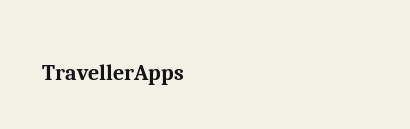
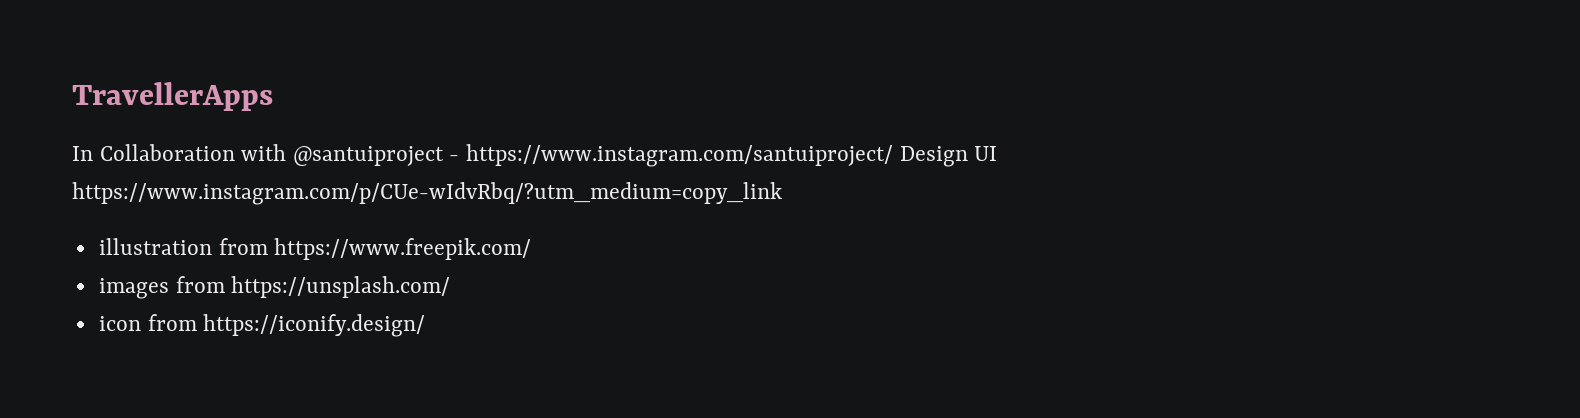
+ In Collaboration with @santuiproject - https://www.instagram.com/santuiproject/ Design UI https://www.instagram.com/p/CUe-wIdvRbq/?utm_medium=copy_link
+ illustration from https://www.freepik.com/
+ images from https://unsplash.com/
+ icon from https://iconify.design/

